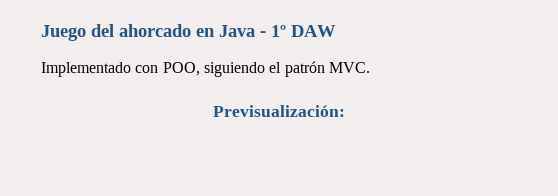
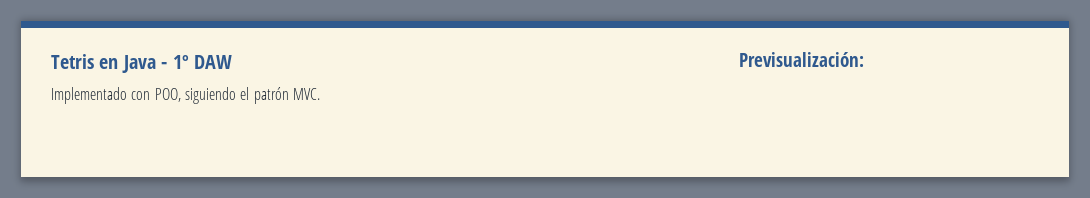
- Juego del ahorcado en Java - 1º DAW
+ Tetris en Java - 1º DAW

